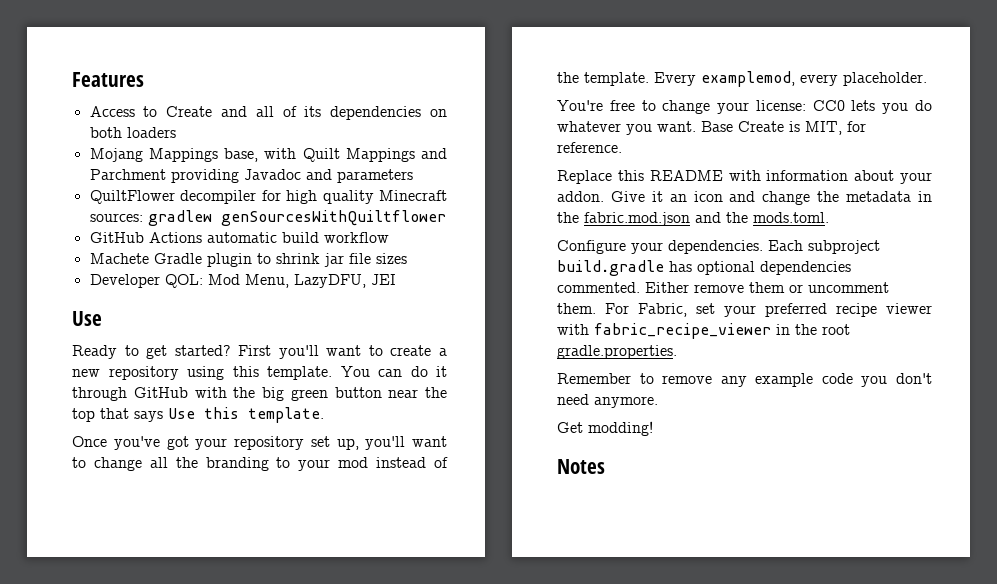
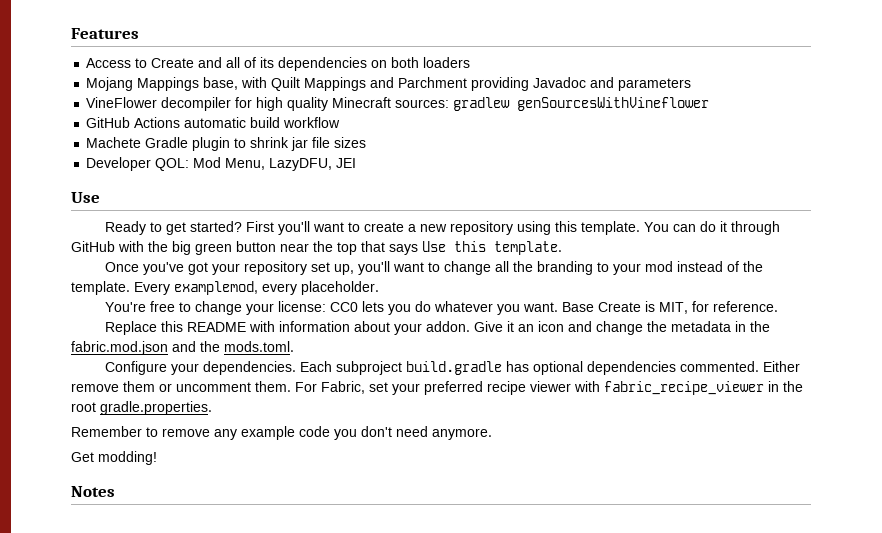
- QuiltFlower decompiler for high quality Minecraft sources: gradlew genSourcesWithQuiltflower
+ VineFlower decompiler for high quality Minecraft sources: gradlew genSourcesWithVineflower

